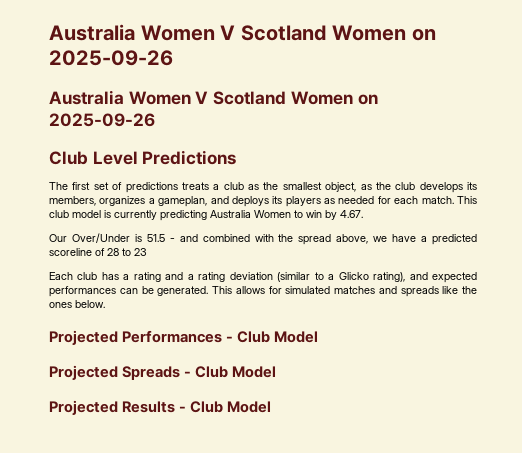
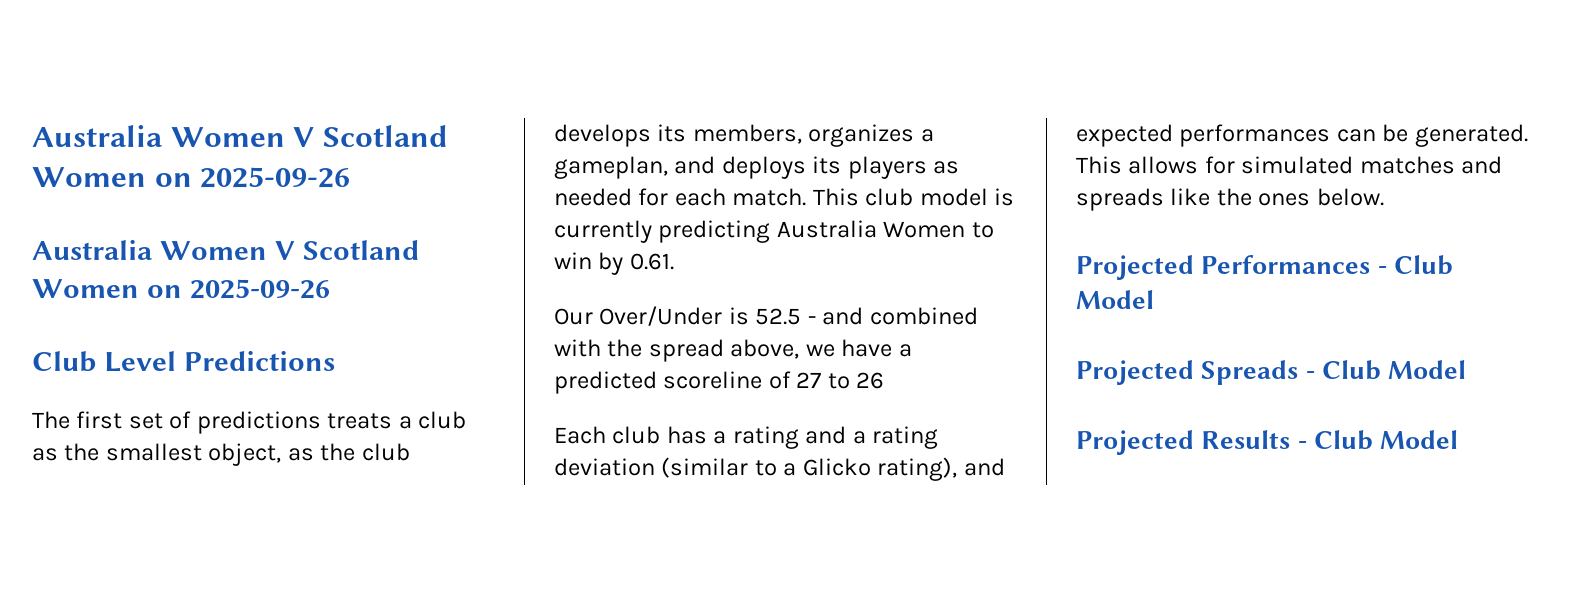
- This club model is currently predicting Australia Women to win by 4.67.
+ This club model is currently predicting Australia Women to win by 0.61.
- Our Over/Under is 51.5 - and combined with the spread above, we have a predicted scoreline of 28 to 23
+ Our Over/Under is 52.5 - and combined with the spread above, we have a predicted scoreline of 27 to 26

